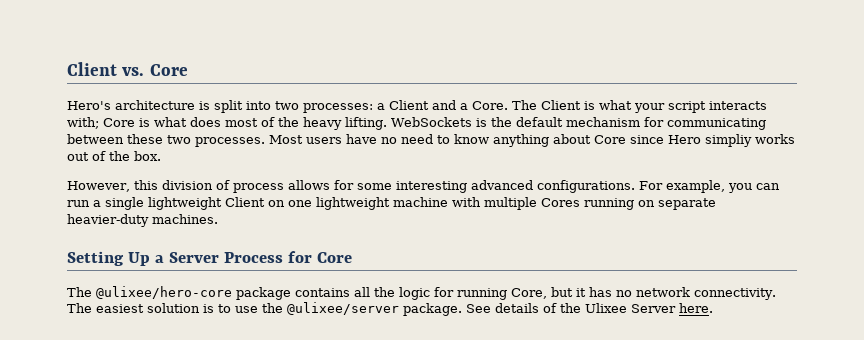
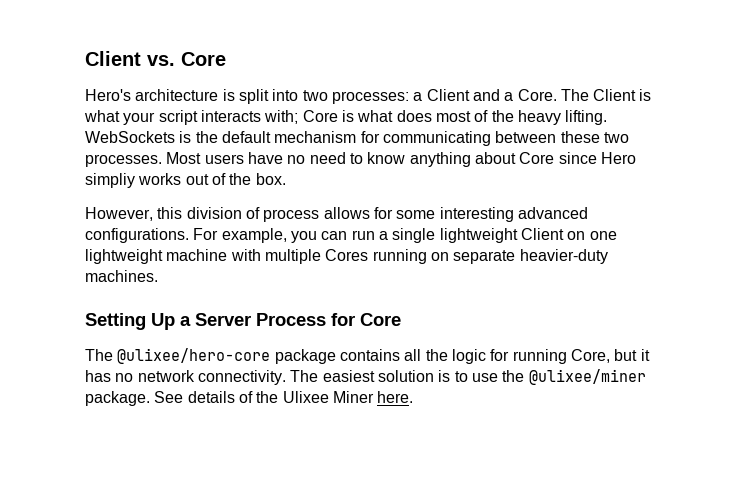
- The easiest solution is to use the @ulixee/server package.
+ The easiest solution is to use the @ulixee/miner package.
- See details of the Ulixee Server here.
+ See details of the Ulixee Miner here.

